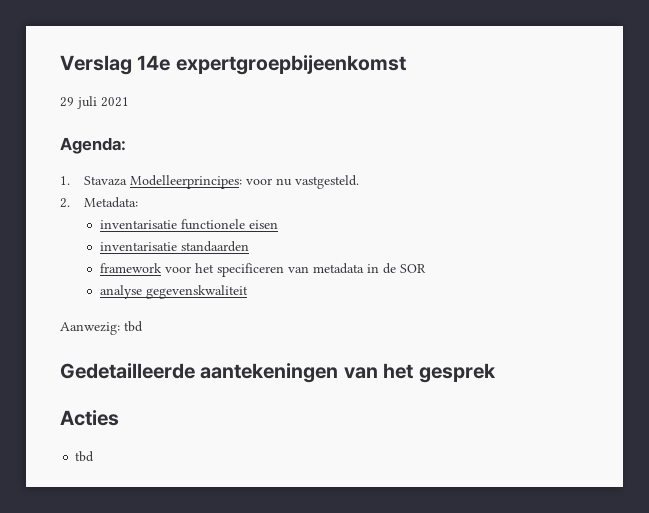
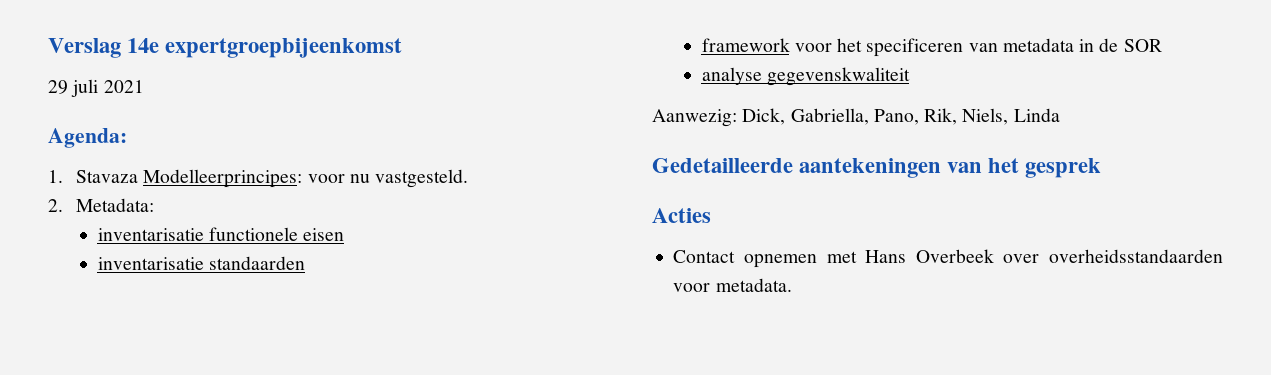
- Aanwezig: tbd
+ Aanwezig: Dick, Gabriella, Pano, Rik, Niels, Linda
  Acties
- tbd
+ Contact opnemen met Hans Overbeek over overheidsstandaarden voor metadata.

